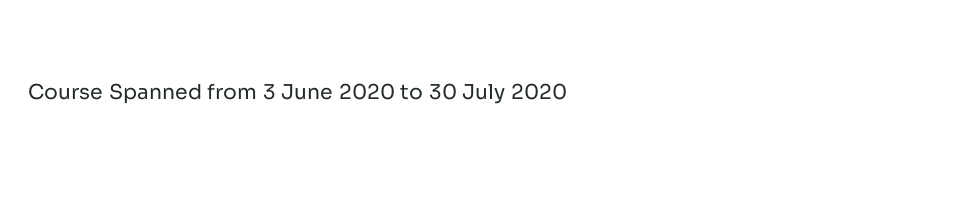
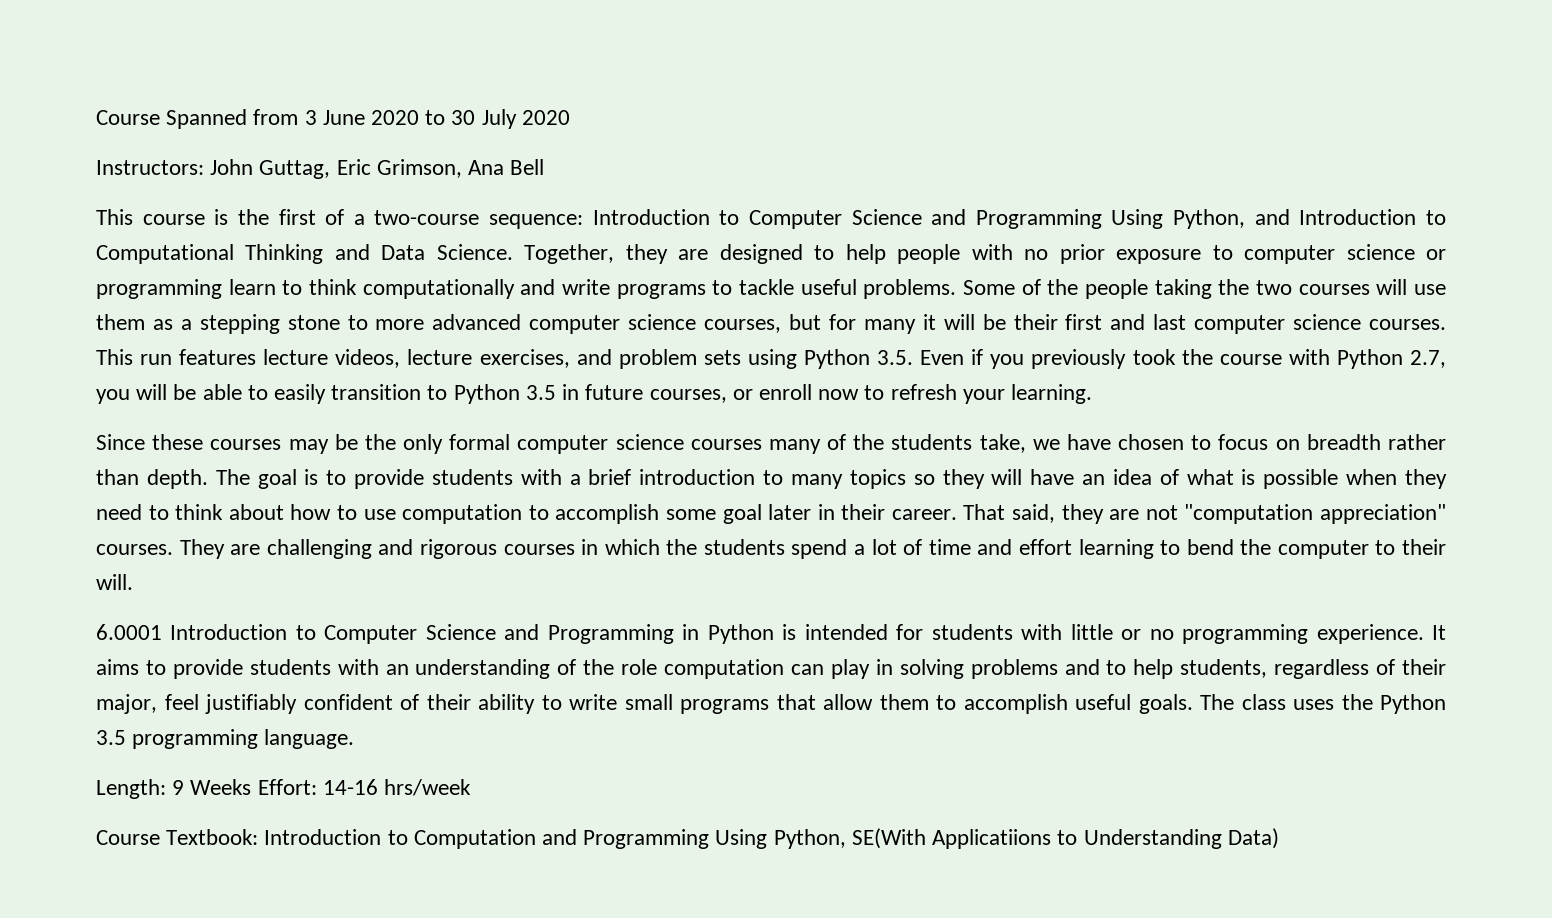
+ Instructors: John Guttag, Eric Grimson, Ana Bell
+ This course is the first of a two-course sequence: Introduction to Computer Science and Programming Using Python, and Introduction to Computational Thinking and Data Science. Together, they are designed to help people with no prior exposure to computer science or programming learn to think computationally and write programs to tackle useful problems. Some of the people taking the two courses will use them as a stepping stone to more advanced computer science courses, but for many it will be their first and last computer science courses. This run features lecture videos, lecture exercises, and problem sets using Python 3.5. Even if you previously took the course with Python 2.7, you will be able to easily transition to Python 3.5 in future courses, or enroll now to refresh your learning.
+ Since these courses may be the only formal computer science courses many of the students take, we have chosen to focus on breadth rather than depth. The goal is to provide students with a brief introduction to many topics so they will have an idea of what is possible when they need to think about how to use computation to accomplish some goal later in their career. That said, they are not "computation appreciation" courses. They are challenging and rigorous courses in which the students spend a lot of time and effort learning to bend the computer to their will.
+ 6.0001 Introduction to Computer Science and Programming in Python is intended for students with little or no programming experience. It aims to provide students with an understanding of the role computation can play in solving problems and to help students, regardless of their major, feel justifiably confident of their ability to write small programs that allow them to accomplish useful goals. The class uses the Python 3.5 programming language.
+ Length: 9 Weeks Effort: 14-16 hrs/week
+ Course Textbook: Introduction to Computation and Programming Using Python, SE(With Applicatiions to Understanding Data)

